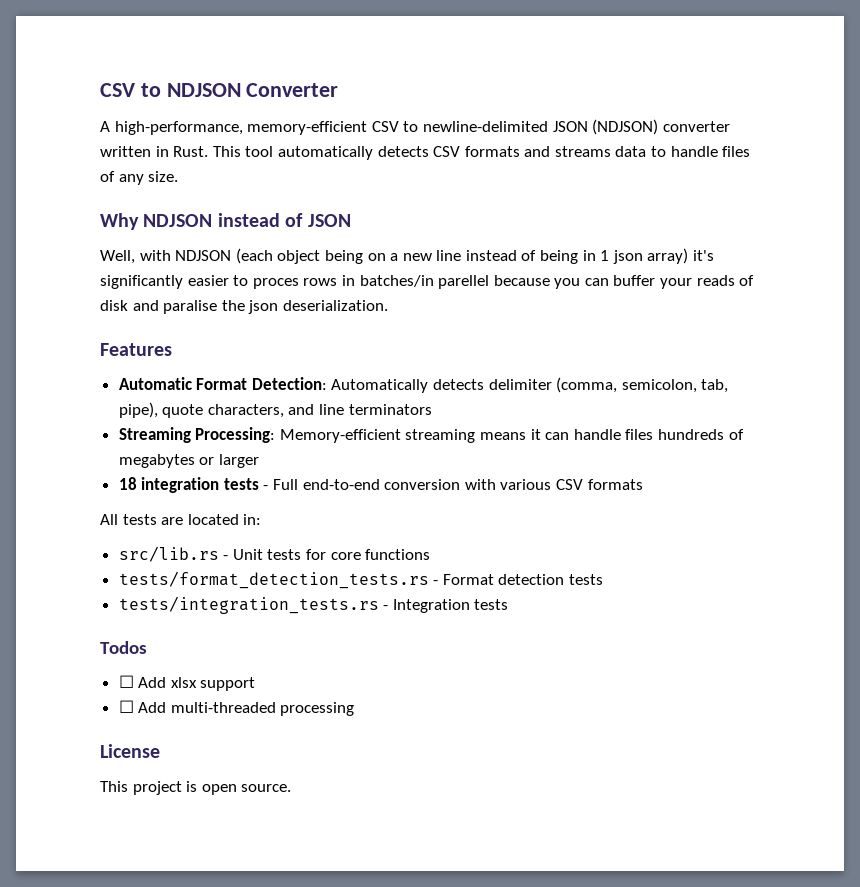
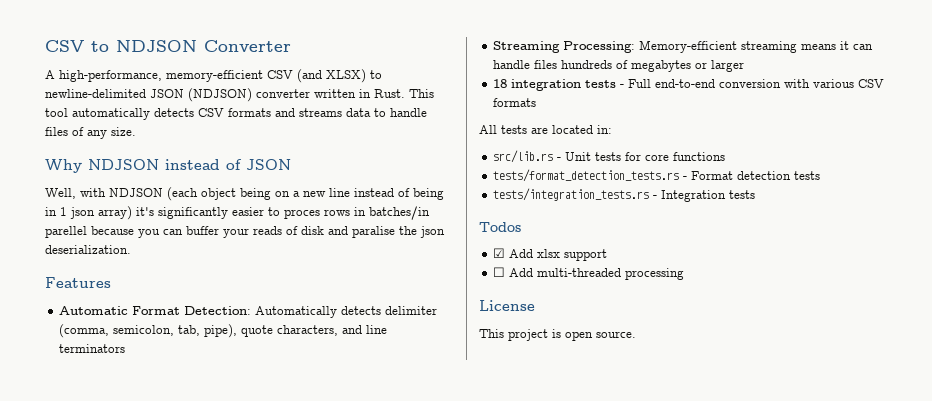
- A high-performance, memory-efficient CSV to newline-delimited JSON (NDJSON) converter written in Rust.
+ A high-performance, memory-efficient CSV (and XLSX) to newline-delimited JSON (NDJSON) converter written in Rust.
- ☐ Add xlsx support
+ ☑ Add xlsx support

